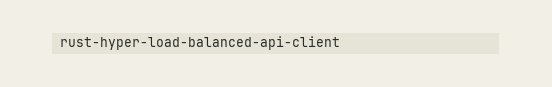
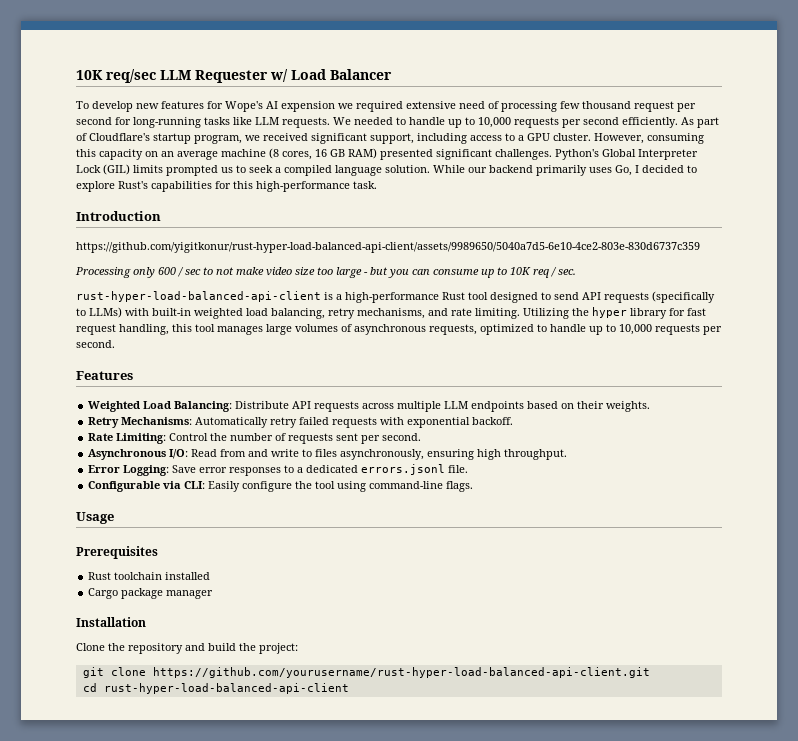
- rust-hyper-load-balanced-api-client
+ 10K req/sec LLM Requester w/ Load Balancer
+ To develop new features for Wope's AI expension we required extensive need of processing few thousand request per second for long-running tasks like LLM requests. We needed to handle up to 10,000 requests per second efficiently. As part of Cloudflare's startup program, we received significant support, including access to a GPU cluster. However, consuming this capacity on an average machine (8 cores, 16 GB RAM) presented significant challenges. Python's Global Interpreter Lock (GIL) limits prompted us to seek a compiled language solution. While our backend primarily uses Go, I decided to explore Rust's capabilities for this high-performance task.
+ Introduction
+ https://github.com/yigitkonur/rust-hyper-load-balanced-api-client/assets/9989650/5040a7d5-6e10-4ce2-803e-830d6737c359
+ Processing only 600 / sec to not make video size too large - but you can consume up to 10K req / sec.
+ rust-hyper-load-balanced-api-client is a high-performance Rust tool designed to send API requests (specifically to LLMs) with built-in weighted load balancing, retry mechanisms, and rate limiting. Utilizing the hyper library for fast request handling, this tool manages large volumes of asynchronous requests, optimized to handle up to 10,000 requests per second.
+ Features
+ Weighted Load Balancing: Distribute API requests across multiple LLM endpoints based on their weights.
+ Retry Mechanisms: Automatically retry failed requests with exponential backoff.
+ Rate Limiting: Control the number of requests sent per second.
+ Asynchronous I/O: Read from and write to files asynchronously, ensuring high throughput.
+ Error Logging: Save error responses to a dedicated errors.jsonl file.
+ Configurable via CLI: Easily configure the tool using command-line flags.
+ Usage
+ Prerequisites
+ Rust toolchain installed
+ Cargo package manager
+ Installation
+ Clone the repository and build the project:
+ git clone https://github.com/yourusername/rust-hyper-load-balanced-api-client.git
+ cd rust-hyper-load-balanced-api-client

